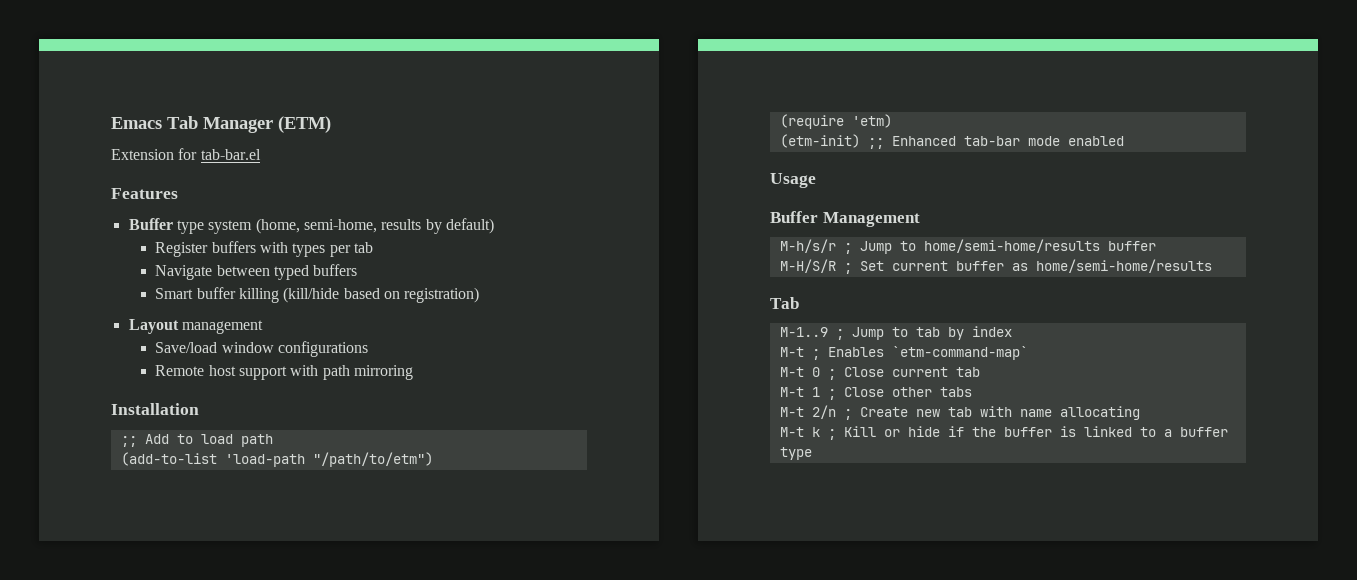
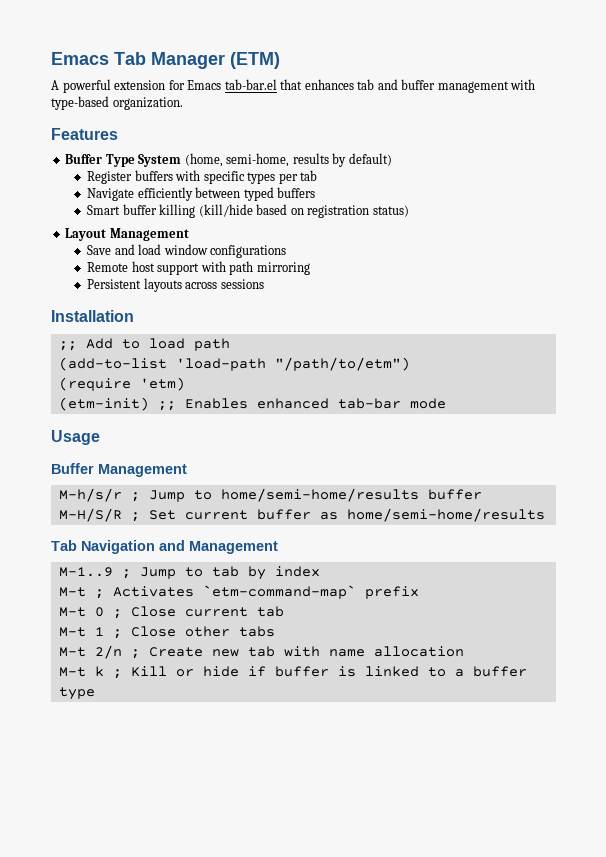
- Extension for tab-bar.el
+ A powerful extension for Emacs tab-bar.el that enhances tab and buffer management with type-based organization.
- Buffer type system (home, semi-home, results by default)
+ Buffer Type System (home, semi-home, results by default)
- Register buffers with types per tab
+ Register buffers with specific types per tab
- Navigate between typed buffers
+ Navigate efficiently between typed buffers
- Smart buffer killing (kill/hide based on registration)
+ Smart buffer killing (kill/hide based on registration status)
- Layout management
- Save/load window configurations
+ Layout Management
+ Save and load window configurations
+ Persistent layouts across sessions
- (etm-init) ;; Enhanced tab-bar mode enabled
+ (etm-init) ;; Enables enhanced tab-bar mode
  M-H/S/R ; Set current buffer as home/semi-home/results
- Tab
+ Tab Navigation and Management
- M-t ; Enables `etm-command-map`
+ M-t ; Activates `etm-command-map` prefix
- M-t 2/n ; Create new tab with name allocating
+ M-t 2/n ; Create new tab with name allocation
- M-t k ; Kill or hide if the buffer is linked to a buffer type
+ M-t k ; Kill or hide if buffer is linked to a buffer type

